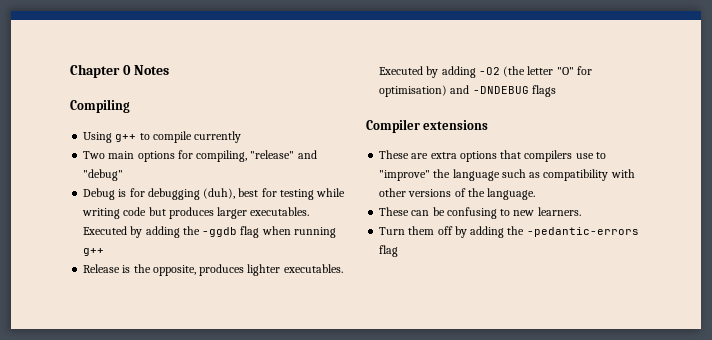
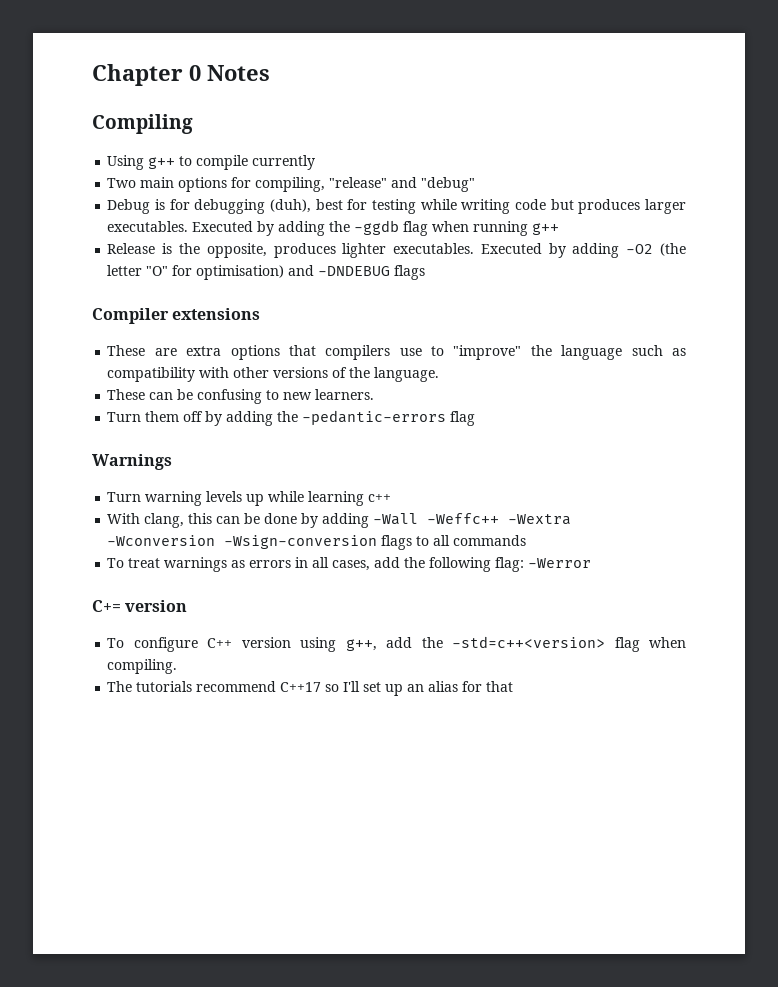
+ Warnings
+ Turn warning levels up while learning c++
+ With clang, this can be done by adding -Wall -Weffc++ -Wextra -Wconversion -Wsign-conversion flags to all commands
+ To treat warnings as errors in all cases, add the following flag: -Werror
+ C+= version
+ To configure C++ version using g++, add the -std=c++<version> flag when compiling.
+ The tutorials recommend C++17 so I'll set up an alias for that

